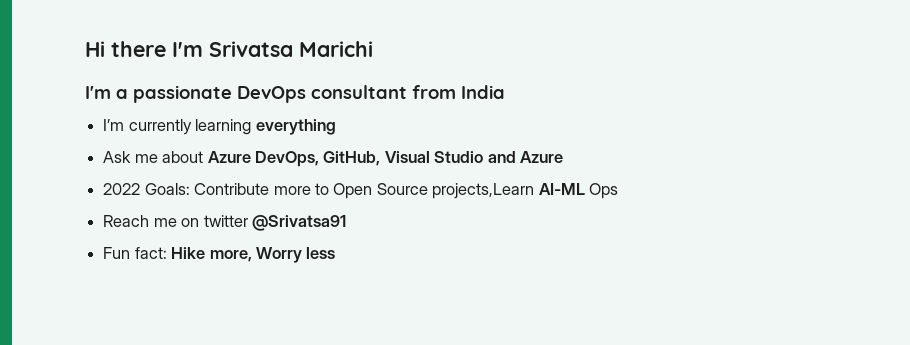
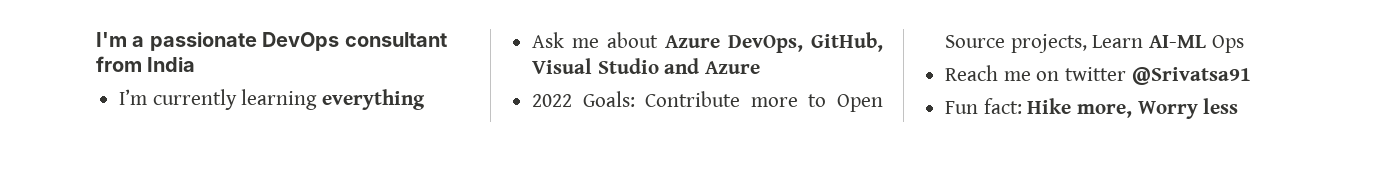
- Hi there I'm Srivatsa Marichi
- 2022 Goals: Contribute more to Open Source projects,Learn AI-ML Ops
+ 2022 Goals: Contribute more to Open Source projects, Learn AI-ML Ops

